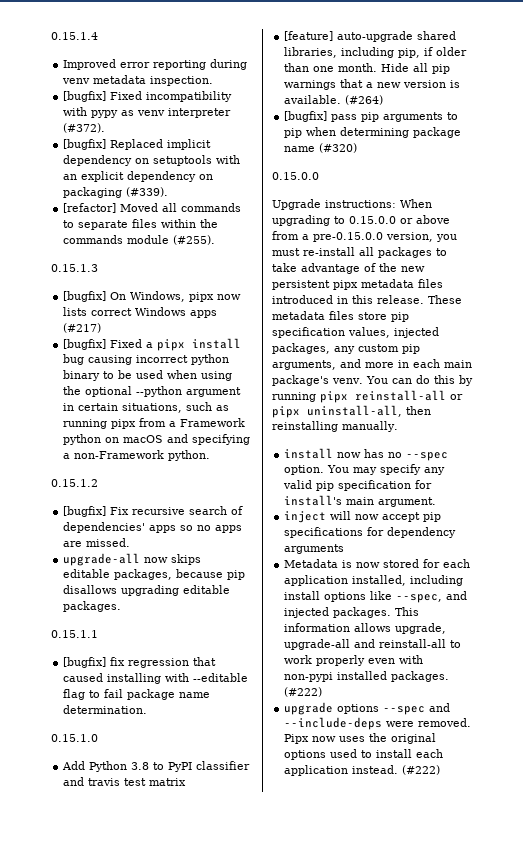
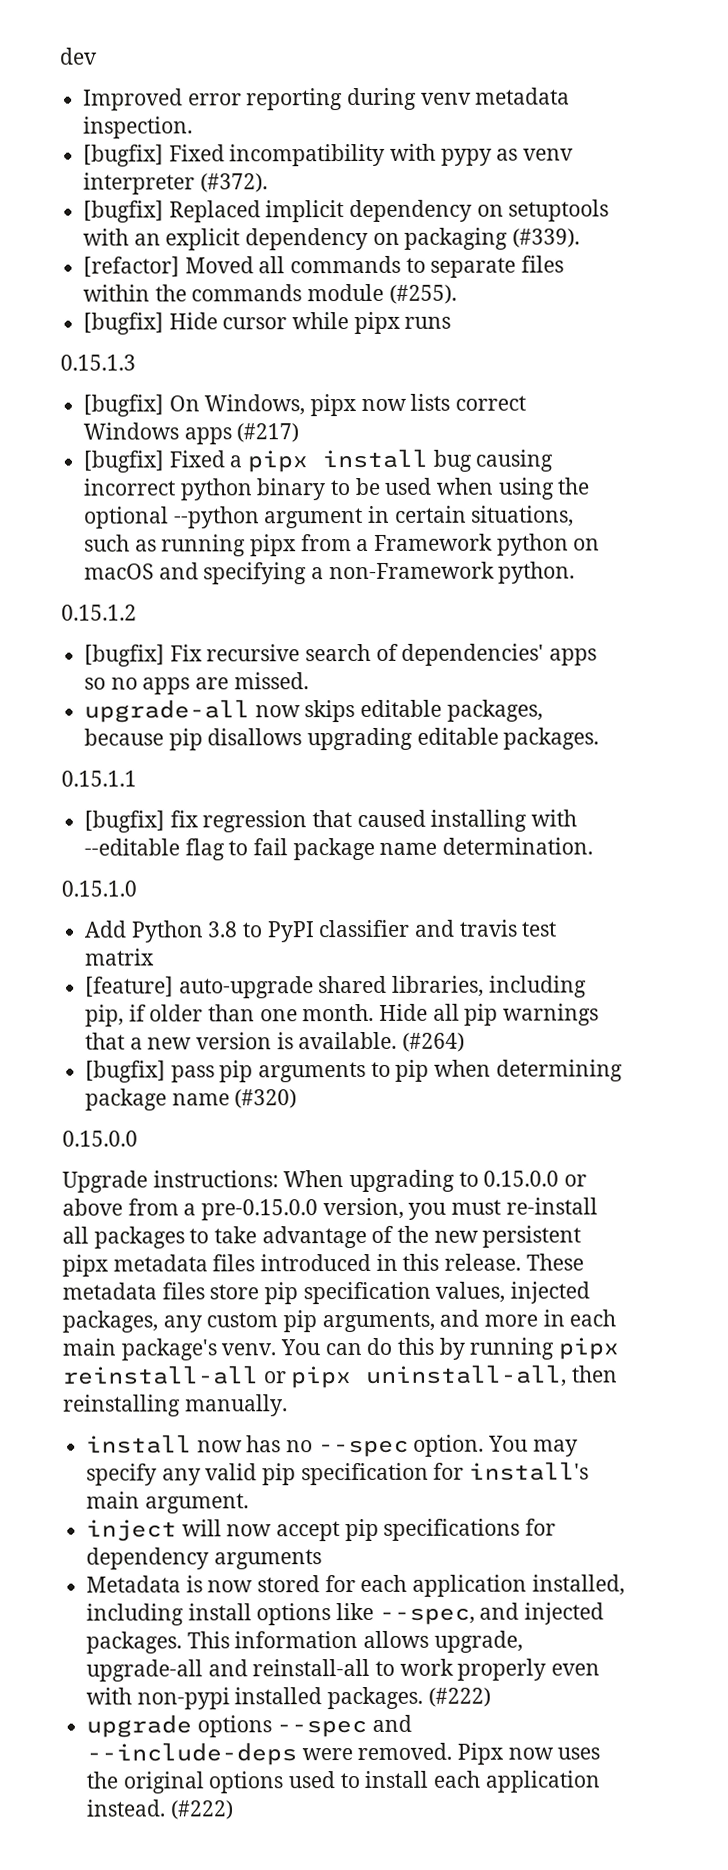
- 0.15.1.4
+ dev
+ [bugfix] Hide cursor while pipx runs

